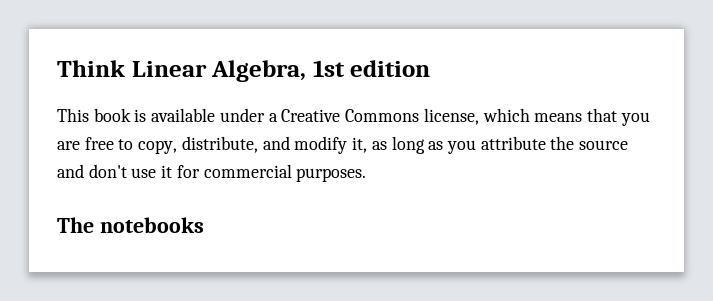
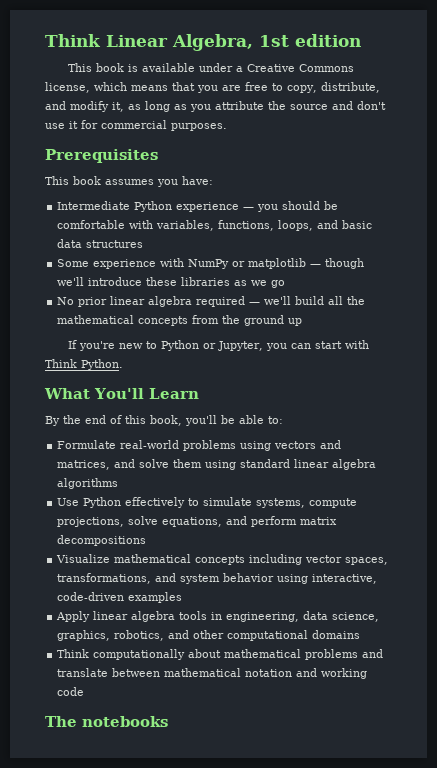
+ Prerequisites
+ This book assumes you have:
+ Intermediate Python experience — you should be comfortable with variables, functions, loops, and basic data structures
+ Some experience with NumPy or matplotlib — though we'll introduce these libraries as we go
+ No prior linear algebra required — we'll build all the mathematical concepts from the ground up
+ If you're new to Python or Jupyter, you can start with Think Python.
+ What You'll Learn
+ By the end of this book, you'll be able to:
+ Formulate real-world problems using vectors and matrices, and solve them using standard linear algebra algorithms
+ Use Python effectively to simulate systems, compute projections, solve equations, and perform matrix decompositions
+ Visualize mathematical concepts including vector spaces, transformations, and system behavior using interactive, code-driven examples
+ Apply linear algebra tools in engineering, data science, graphics, robotics, and other computational domains
+ Think computationally about mathematical problems and translate between mathematical notation and working code

